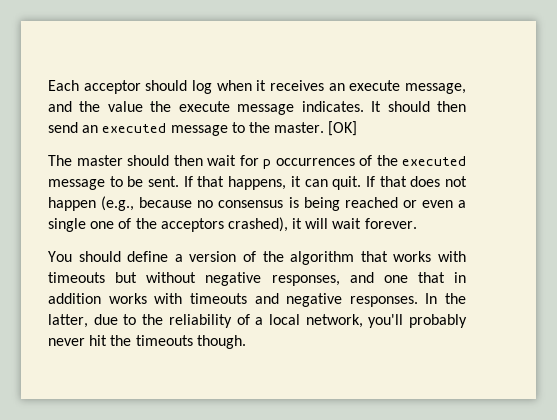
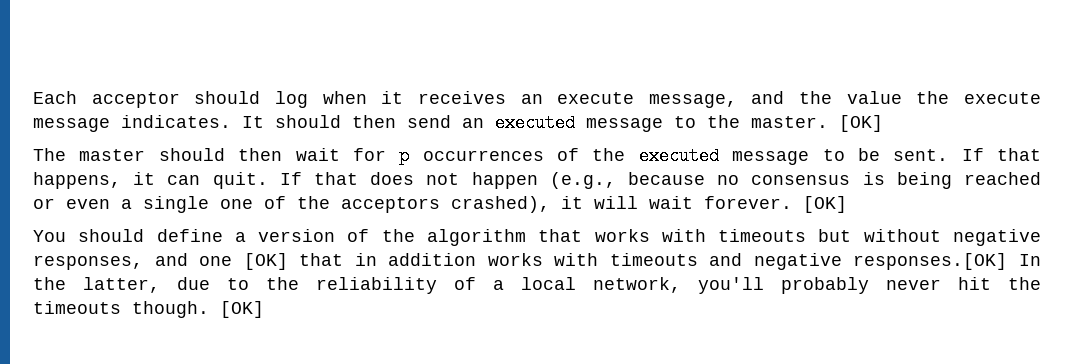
- If that does not happen (e.g., because no consensus is being reached or even a single one of the acceptors crashed), it will wait forever.
+ If that does not happen (e.g., because no consensus is being reached or even a single one of the acceptors crashed), it will wait forever. [OK]
- You should define a version of the algorithm that works with timeouts but without negative responses, and one that in addition works with timeouts and negative responses. In the latter, due to the reliability of a local network, you'll probably never hit the timeouts though.
+ You should define a version of the algorithm that works with timeouts but without negative responses, and one [OK] that in addition works with timeouts and negative responses.[OK] In the latter, due to the reliability of a local network, you'll probably never hit the timeouts though. [OK]

